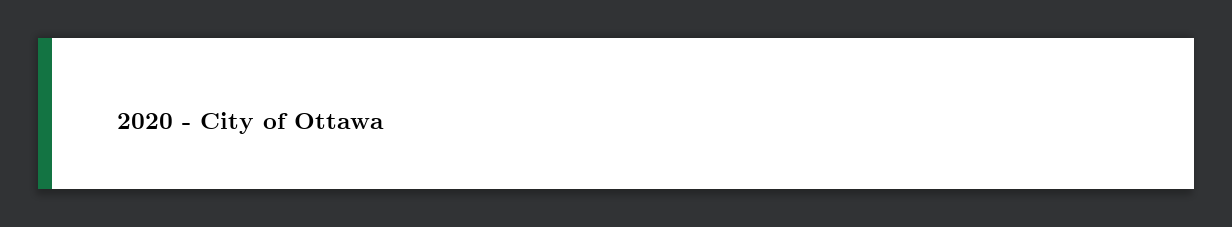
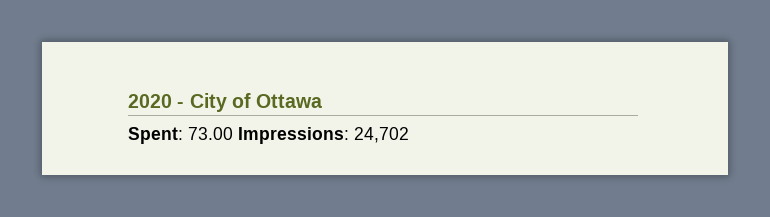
+ Spent: 73.00 Impressions: 24,702

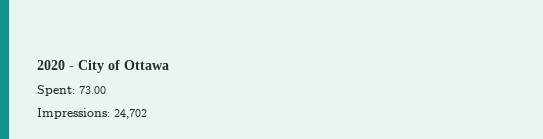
- Spent: 73.00 Impressions: 24,702
+ Spent: 73.00
+ Impressions: 24,702

